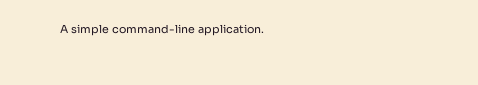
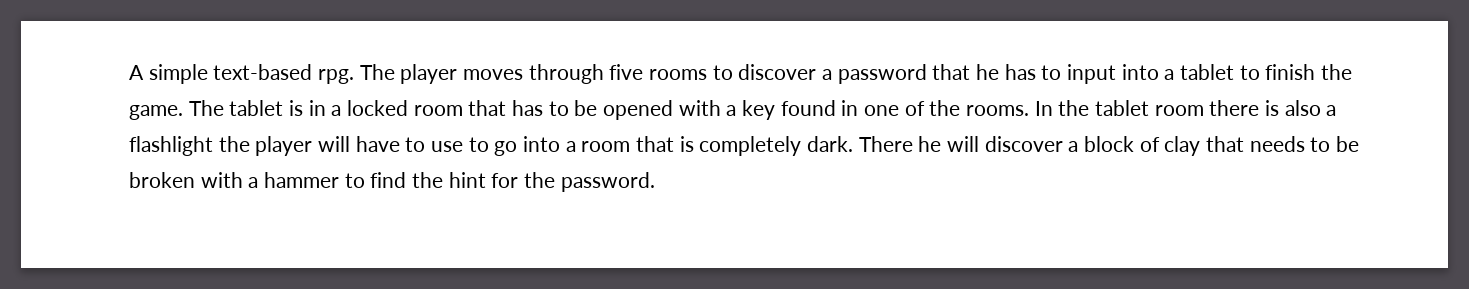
- A simple command-line application.
+ A simple text-based rpg. The player moves through five rooms to discover a password that he has to input into a tablet to finish the game. The tablet is in a locked room that has to be opened with a key found in one of the rooms. In the tablet room there is also a flashlight the player will have to use to go into a room that is completely dark. There he will discover a block of clay that needs to be broken with a hammer to find the hint for the password.

